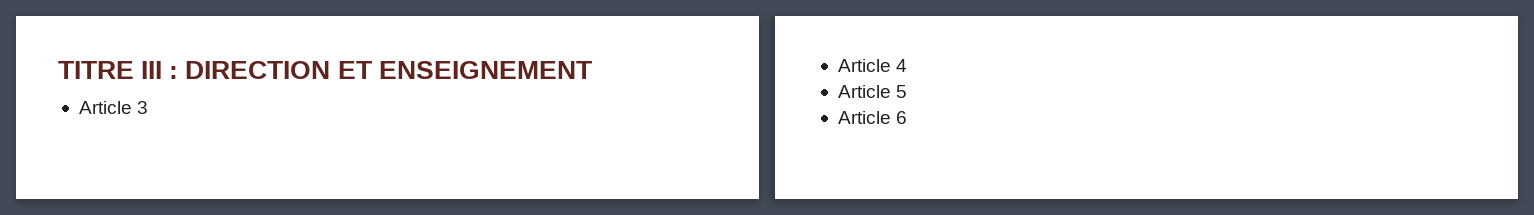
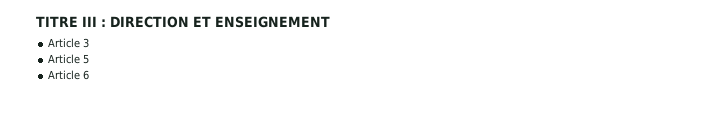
- Article 4

